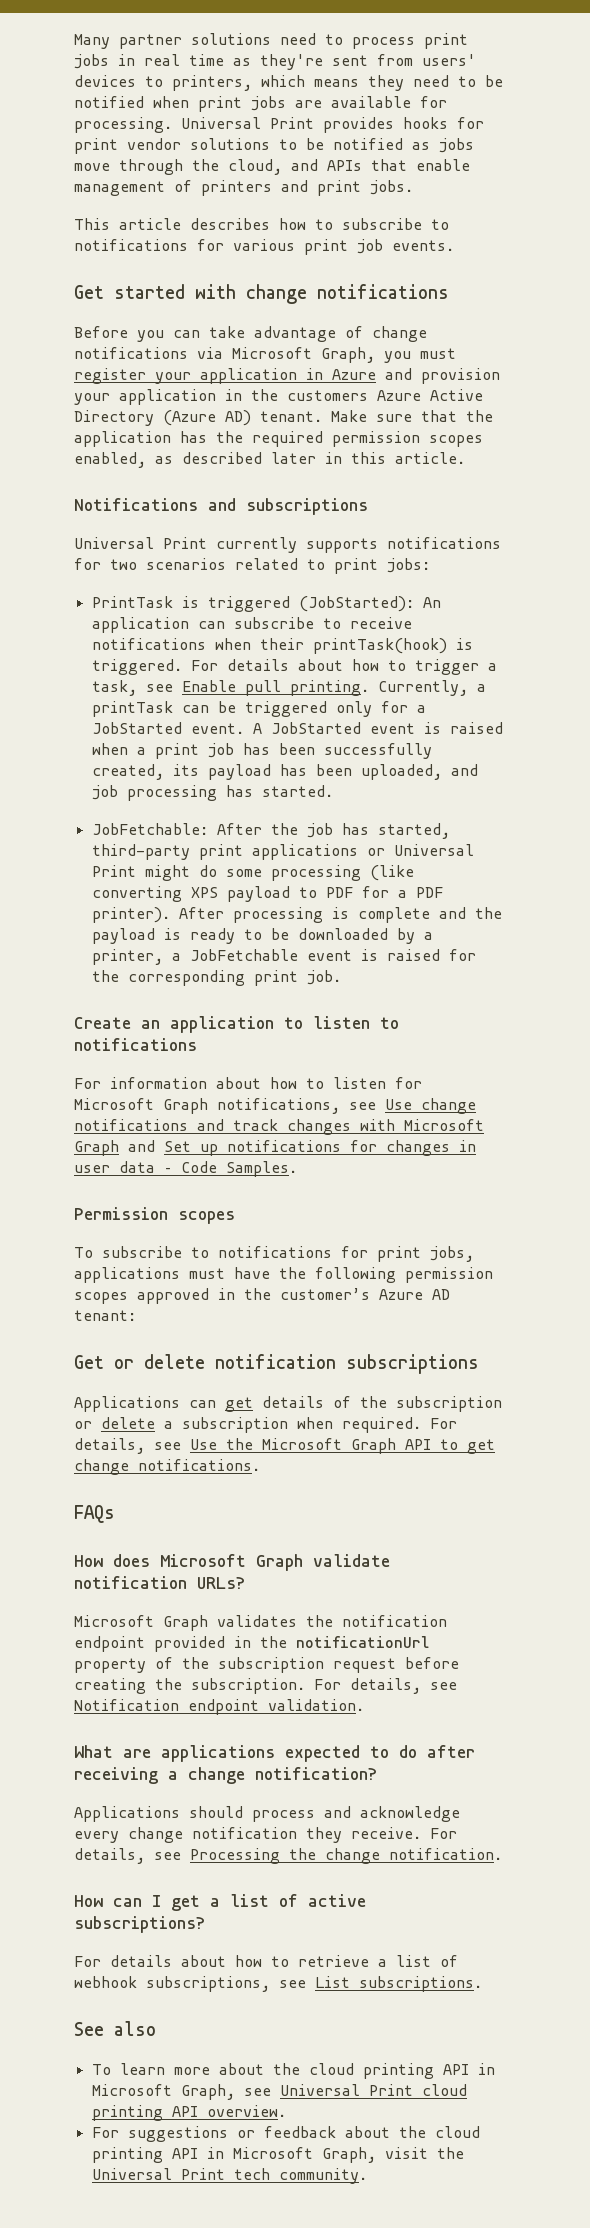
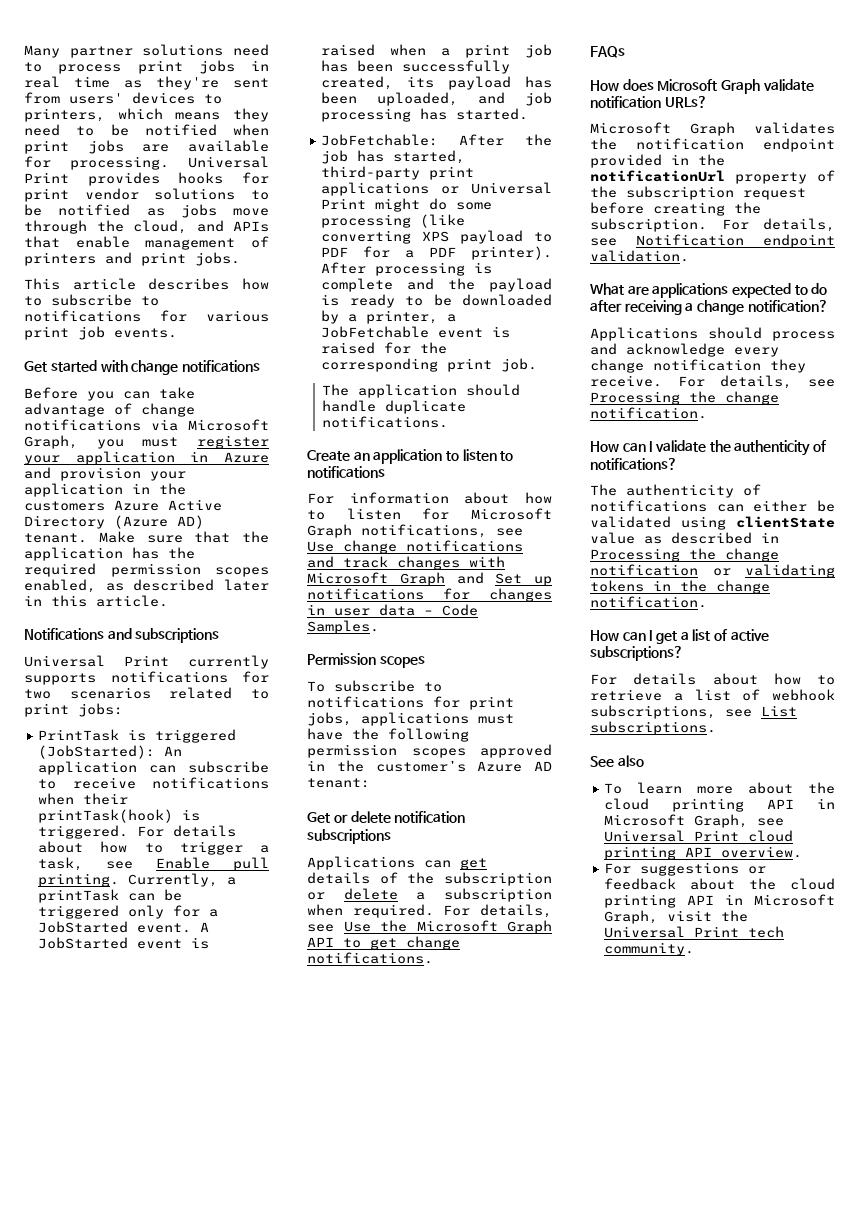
+ The application should handle duplicate notifications.
+ How can I validate the authenticity of notifications?
+ The authenticity of notifications can either be validated using clientState value as described in Processing the change notification or validating tokens in the change notification.

